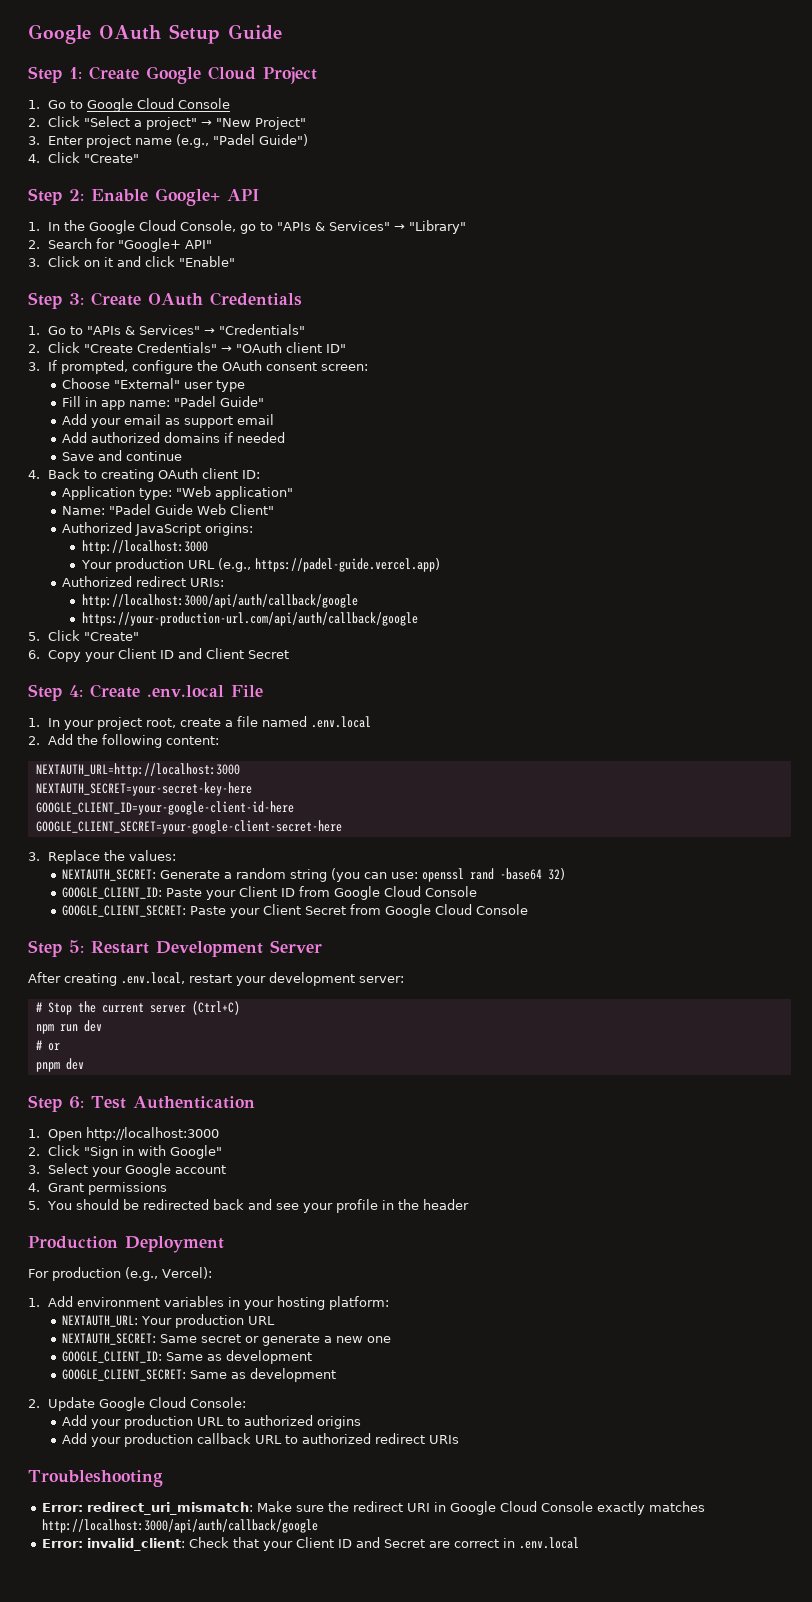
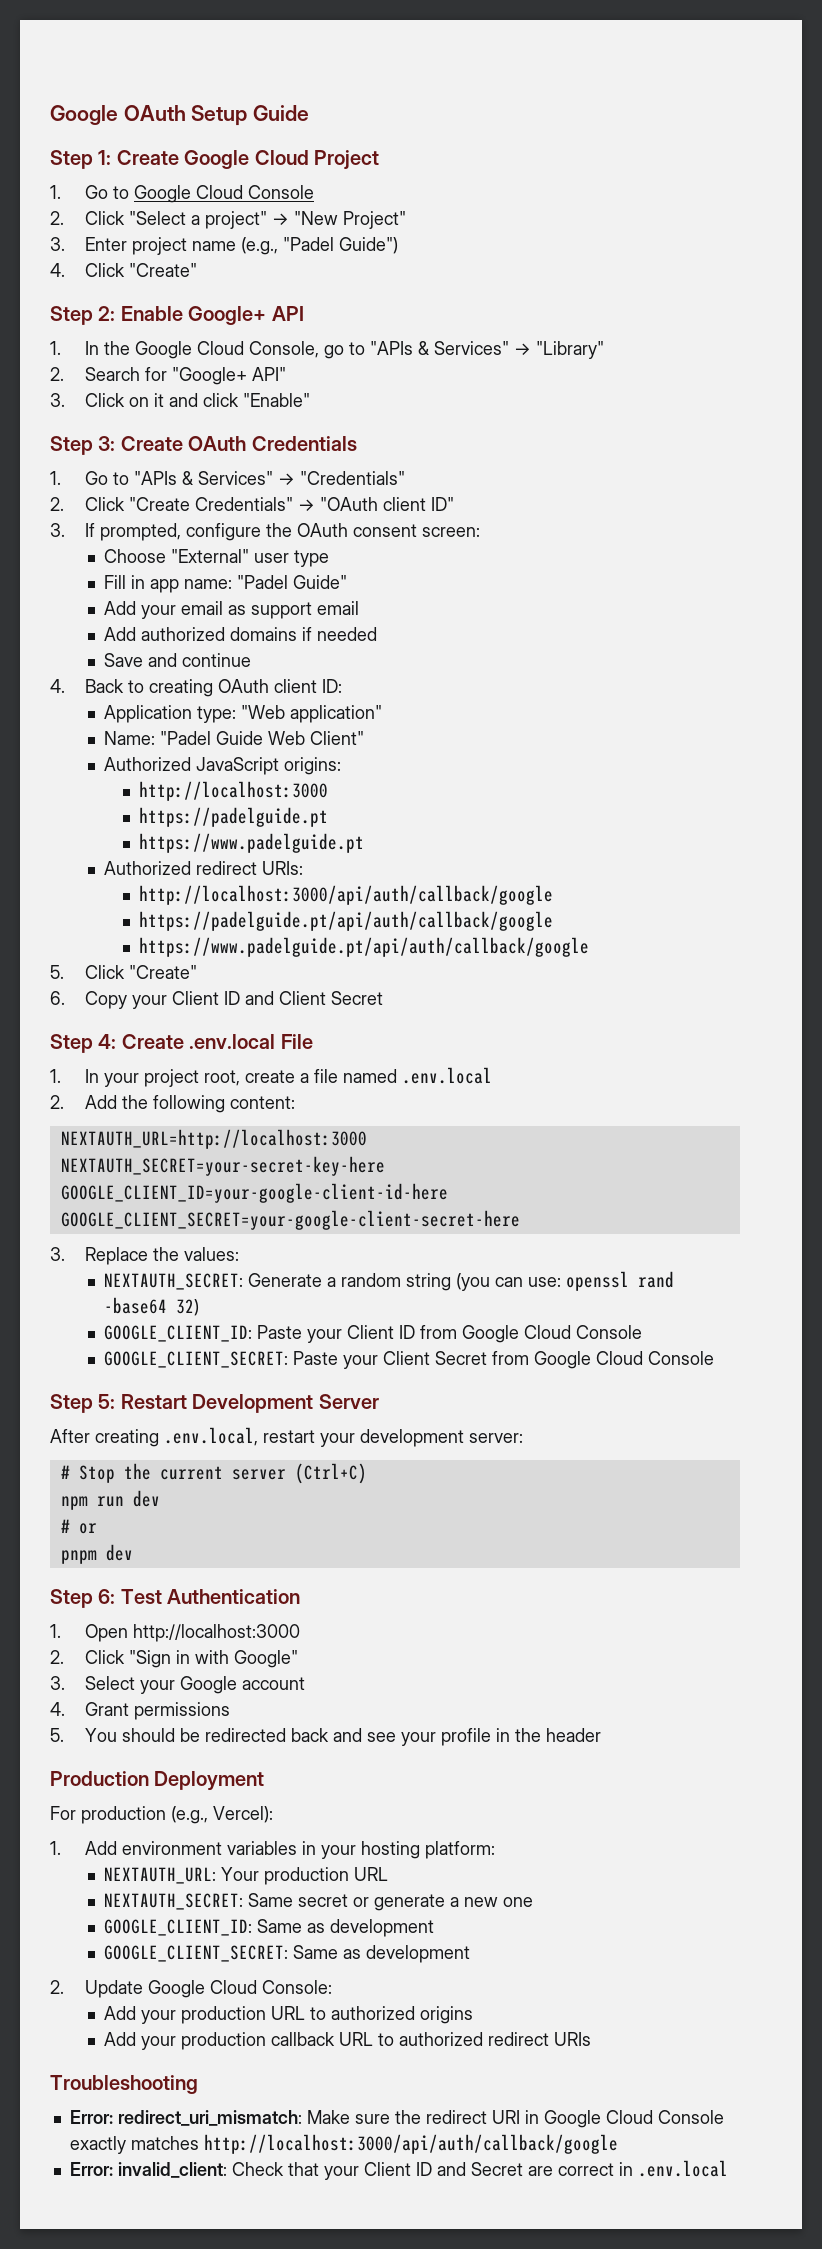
- Your production URL (e.g., https://padel-guide.vercel.app)
+ https://padelguide.pt
+ https://www.padelguide.pt
- https://your-production-url.com/api/auth/callback/google
+ https://padelguide.pt/api/auth/callback/google
+ https://www.padelguide.pt/api/auth/callback/google

